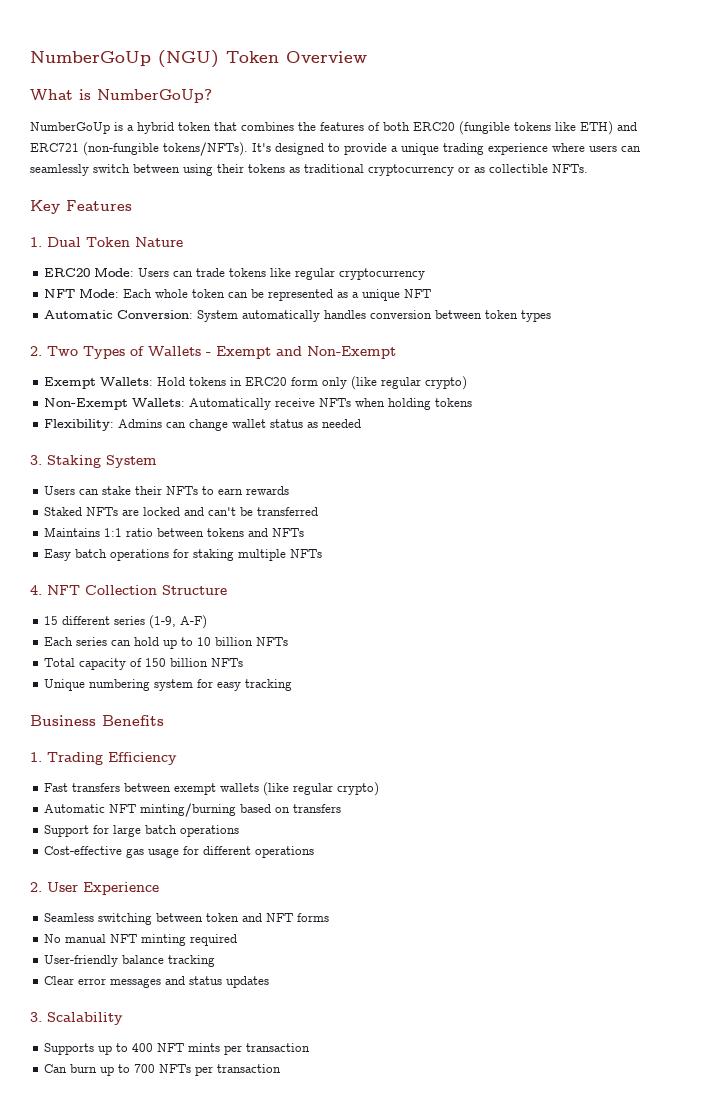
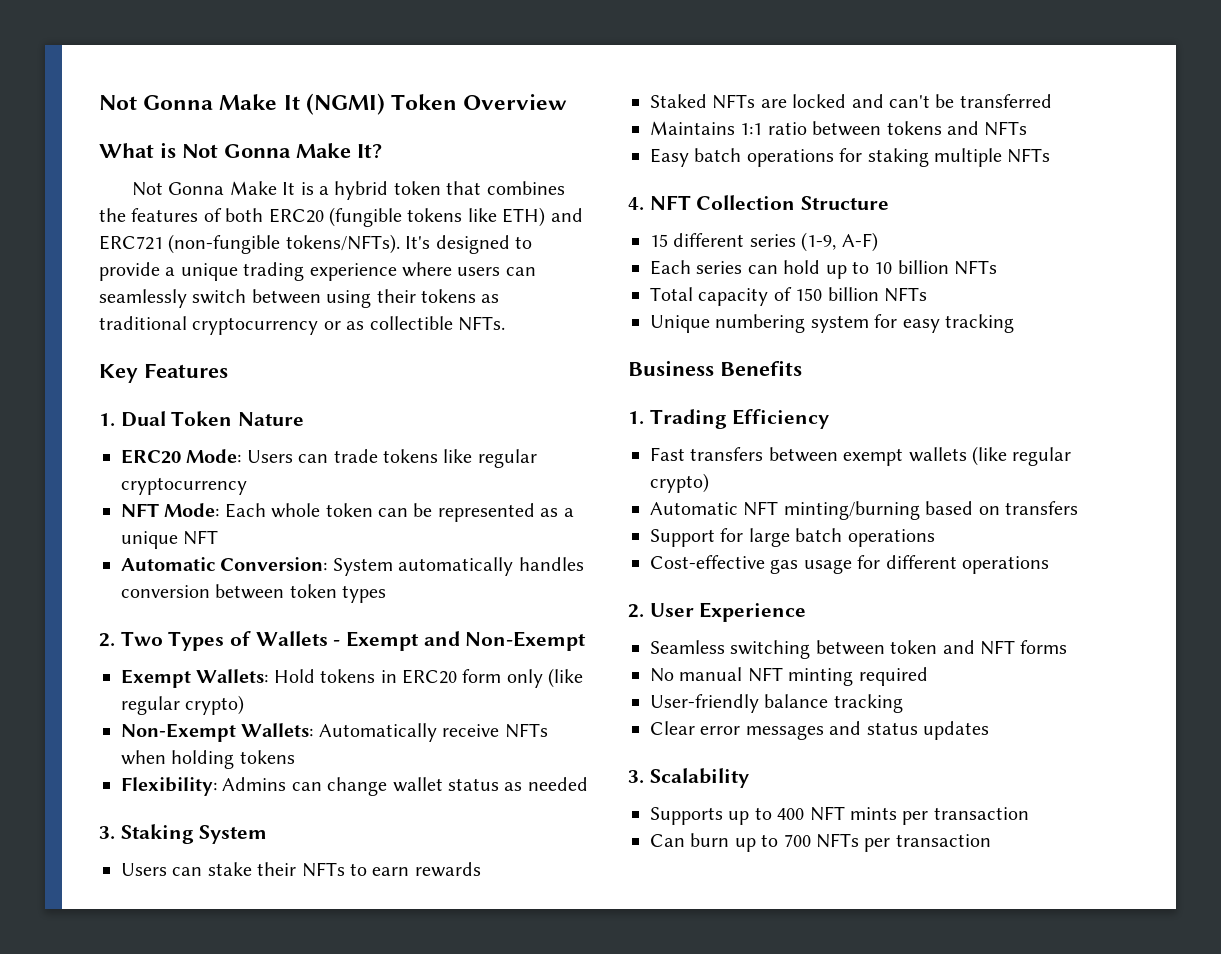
- NumberGoUp (NGU) Token Overview
+ Not Gonna Make It (NGMI) Token Overview
- What is NumberGoUp?
- NumberGoUp is a hybrid token that combines the features of both ERC20 (fungible tokens like ETH) and ERC721 (non-fungible tokens/NFTs).
+ What is Not Gonna Make It?
+ Not Gonna Make It is a hybrid token that combines the features of both ERC20 (fungible tokens like ETH) and ERC721 (non-fungible tokens/NFTs).

